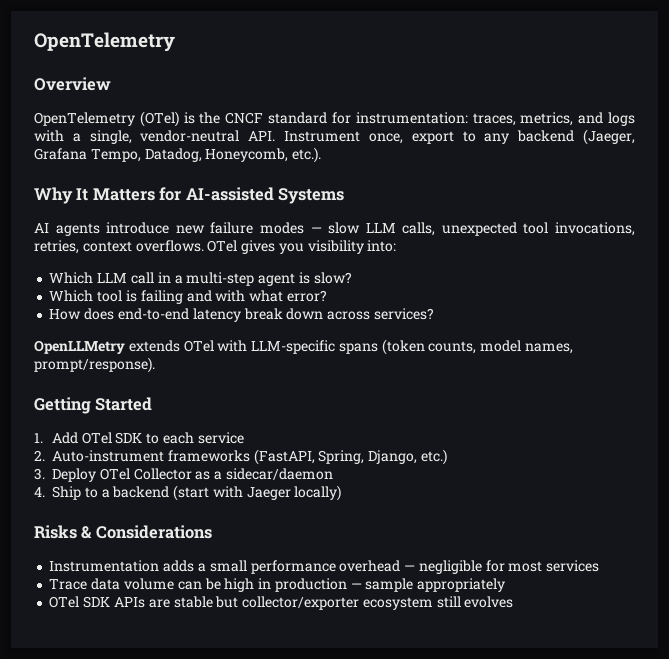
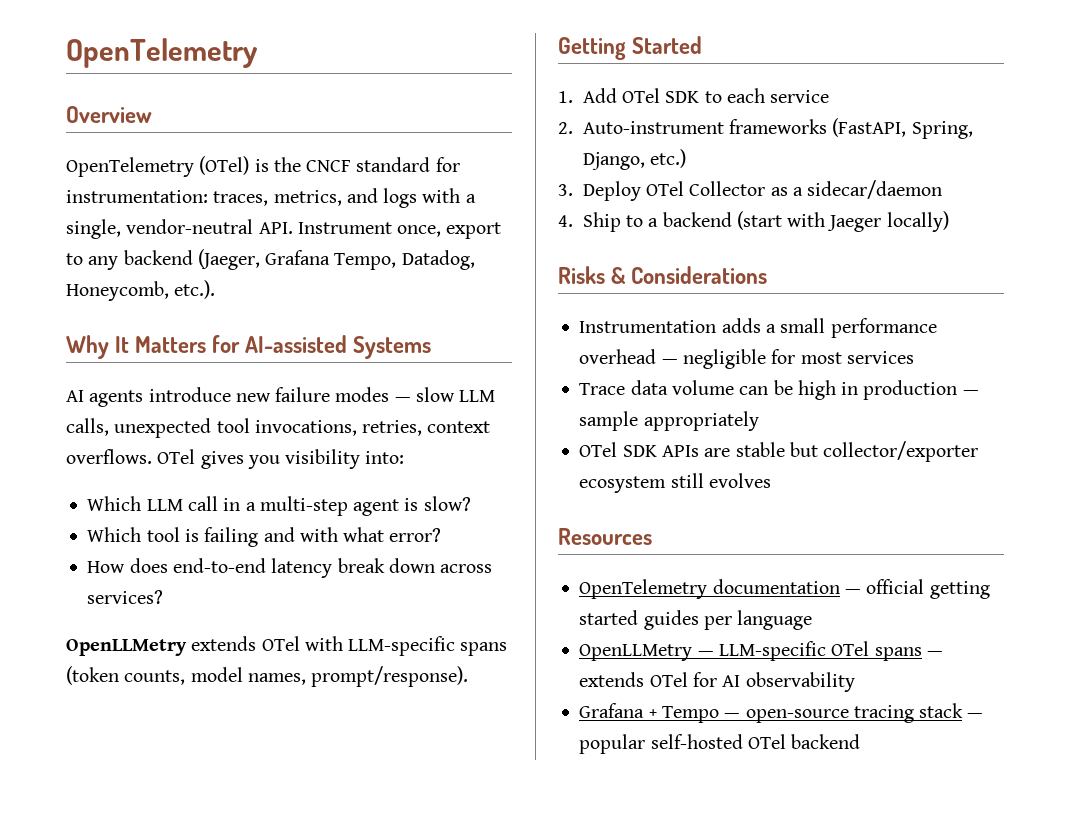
+ Resources
+ OpenTelemetry documentation — official getting started guides per language
+ OpenLLMetry — LLM-specific OTel spans — extends OTel for AI observability
+ Grafana + Tempo — open-source tracing stack — popular self-hosted OTel backend

